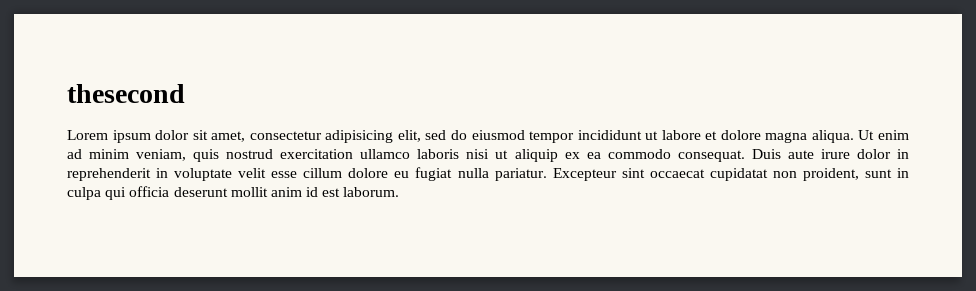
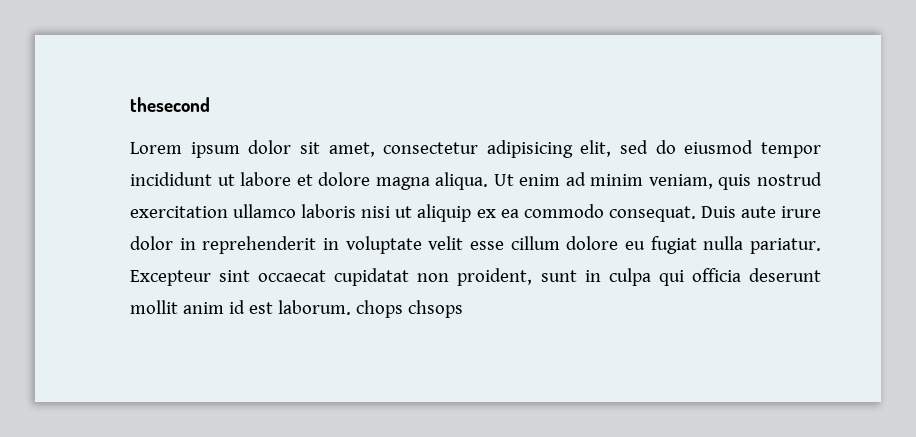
- Excepteur sint occaecat cupidatat non proident, sunt in culpa qui officia deserunt mollit anim id est laborum.
+ Excepteur sint occaecat cupidatat non proident, sunt in culpa qui officia deserunt mollit anim id est laborum. chops chsops

